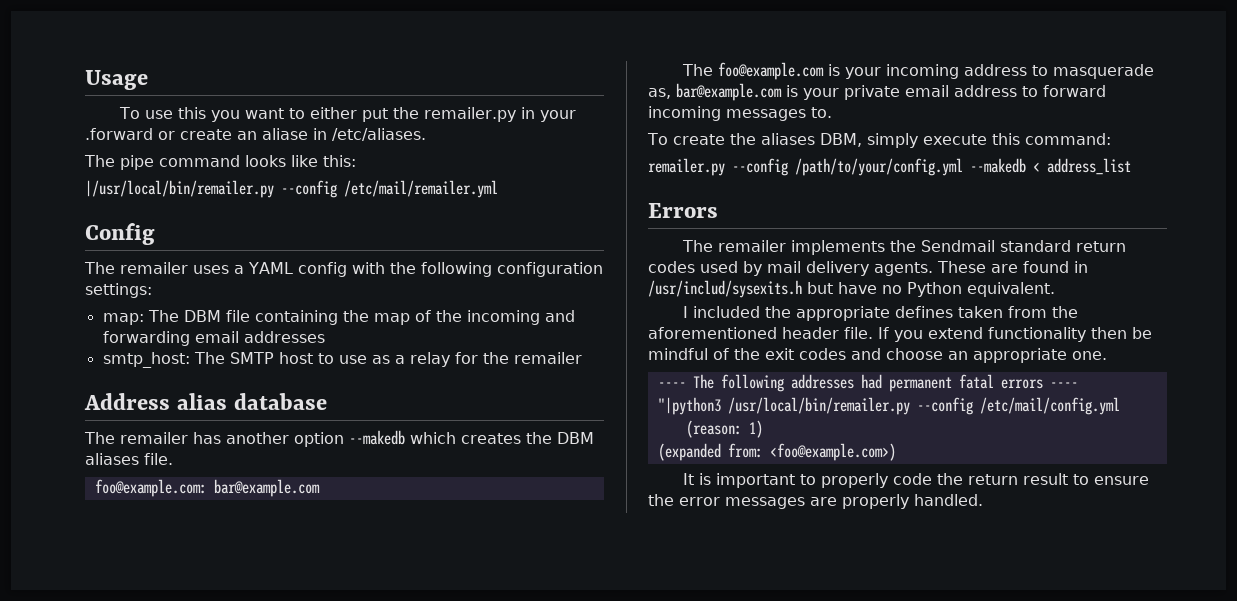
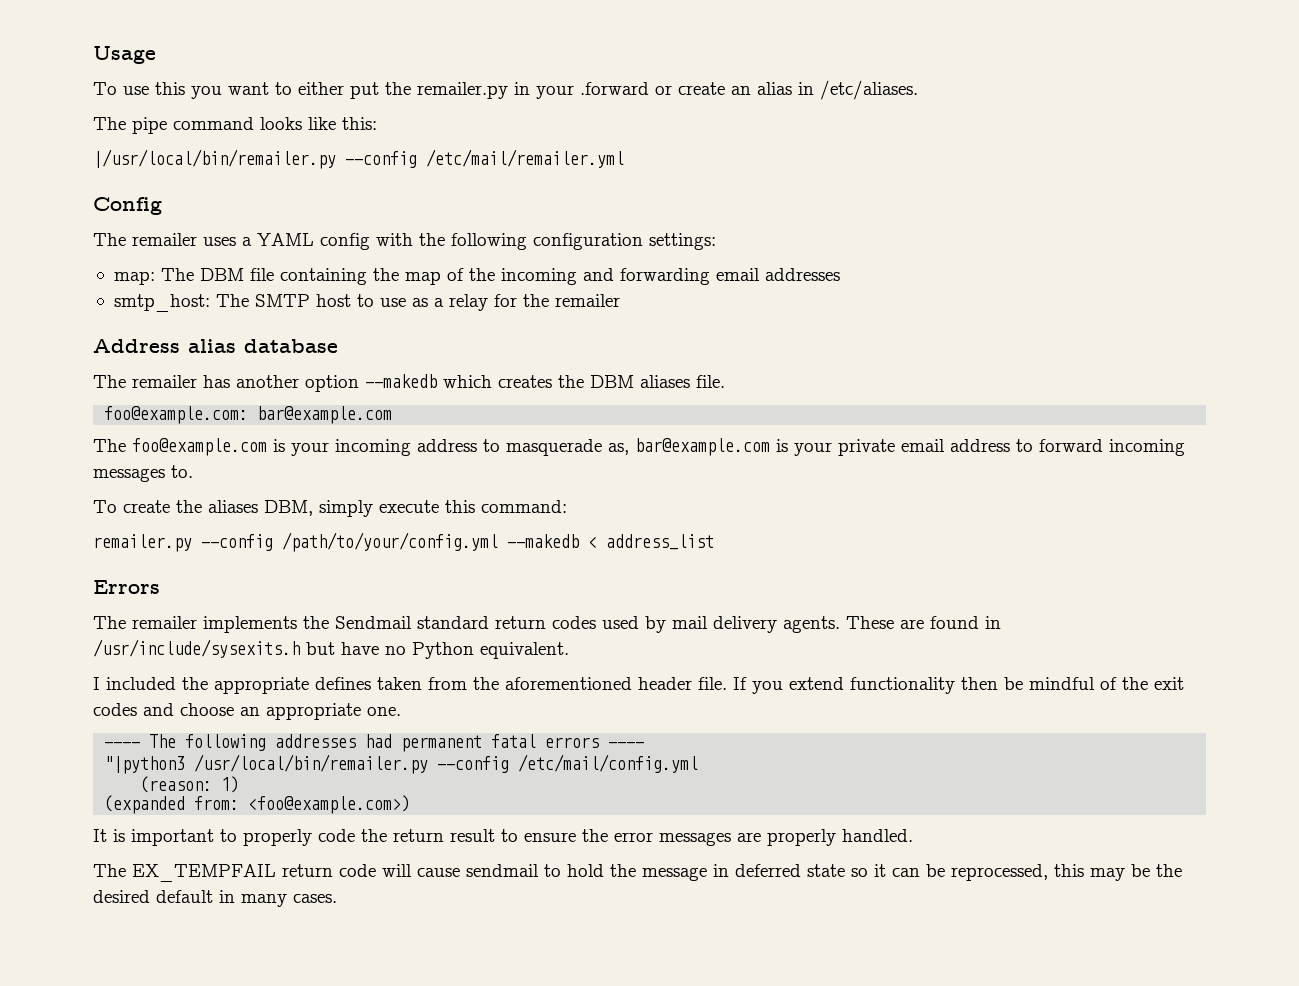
- To use this you want to either put the remailer.py in your .forward or create an aliase in /etc/aliases.
+ To use this you want to either put the remailer.py in your .forward or create an alias in /etc/aliases.
- These are found in /usr/includ/sysexits.h but have no Python equivalent.
+ These are found in /usr/include/sysexits.h but have no Python equivalent.
+ The EX_TEMPFAIL return code will cause sendmail to hold the message in deferred state so it can be reprocessed, this may be the desired default in many cases.

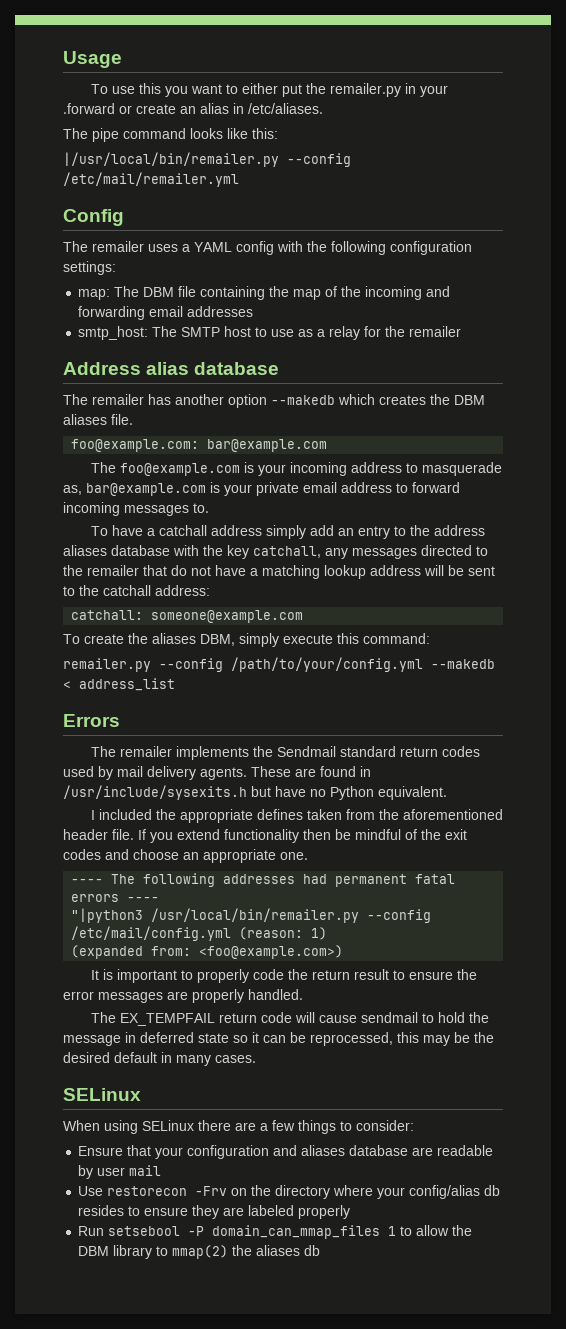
+ To have a catchall address simply add an entry to the address aliases database with the key catchall, any messages directed to the remailer that do not have a matching lookup address will be sent to the catchall address:
+ catchall: someone@example.com
- "|python3 /usr/local/bin/remailer.py --config /etc/mail/config.yml
- (reason: 1)
+ "|python3 /usr/local/bin/remailer.py --config /etc/mail/config.yml (reason: 1)
  The EX_TEMPFAIL return code will cause sendmail to hold the message in deferred state so it can be reprocessed, this may be the desired default in many cases.
+ SELinux
+ When using SELinux there are a few things to consider:
+ Ensure that your configuration and aliases database are readable by user mail
+ Use restorecon -Frv on the directory where your config/alias db resides to ensure they are labeled properly
+ Run setsebool -P domain_can_mmap_files 1 to allow the DBM library to mmap(2) the aliases db

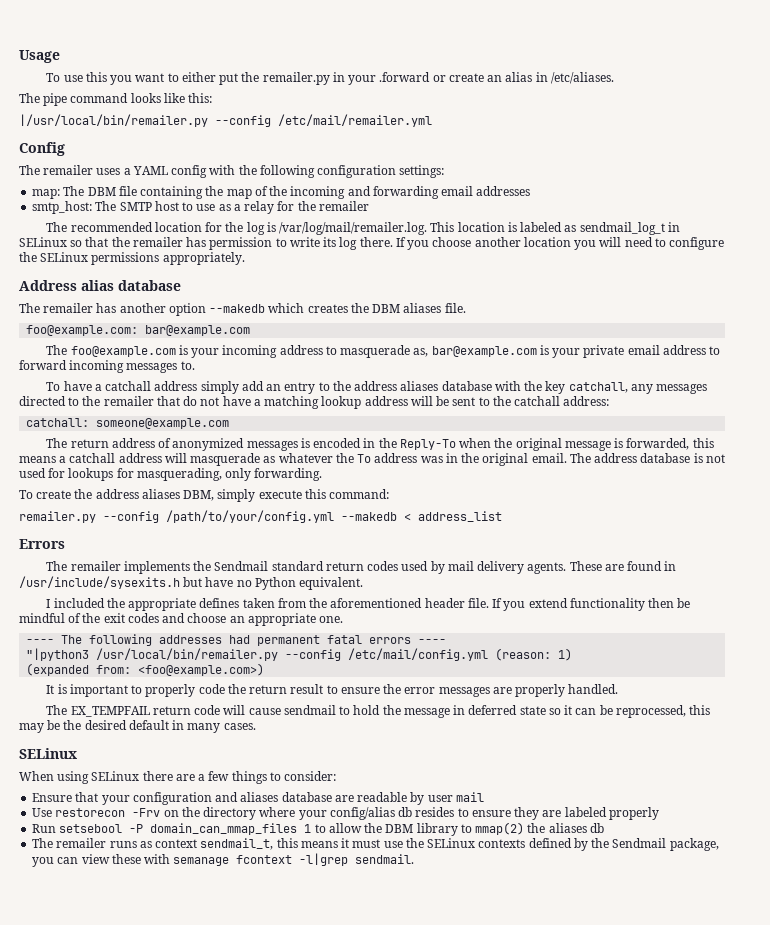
+ The recommended location for the log is /var/log/mail/remailer.log. This location is labeled as sendmail_log_t in SELinux so that the remailer has permission to write its log there. If you choose another location you will need to configure the SELinux permissions appropriately.
+ The return address of anonymized messages is encoded in the Reply-To when the original message is forwarded, this means a catchall address will masquerade as whatever the To address was in the original email. The address database is not used for lookups for masquerading, only forwarding.
- To create the aliases DBM, simply execute this command:
+ To create the address aliases DBM, simply execute this command:
+ The remailer runs as context sendmail_t, this means it must use the SELinux contexts defined by the Sendmail package, you can view these with semanage fcontext -l|grep sendmail.

